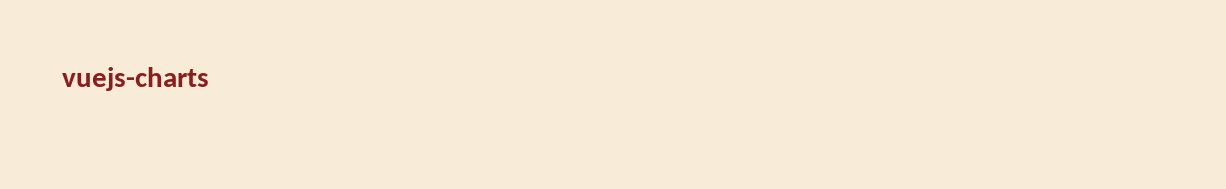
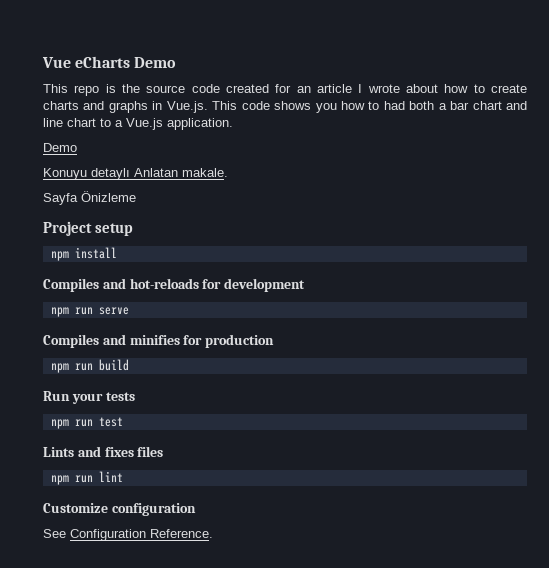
- vuejs-charts
+ Vue eCharts Demo
+ This repo is the source code created for an article I wrote about how to create charts and graphs in Vue.js. This code shows you how to had both a bar chart and line chart to a Vue.js application.
+ Demo
+ Konuyu detaylı Anlatan makale.
+ Sayfa Önizleme
+ Project setup
+ npm install
+ Compiles and hot-reloads for development
+ npm run serve
+ Compiles and minifies for production
+ npm run build
+ Run your tests
+ npm run test
+ Lints and fixes files
+ npm run lint
+ Customize configuration
+ See Configuration Reference.

